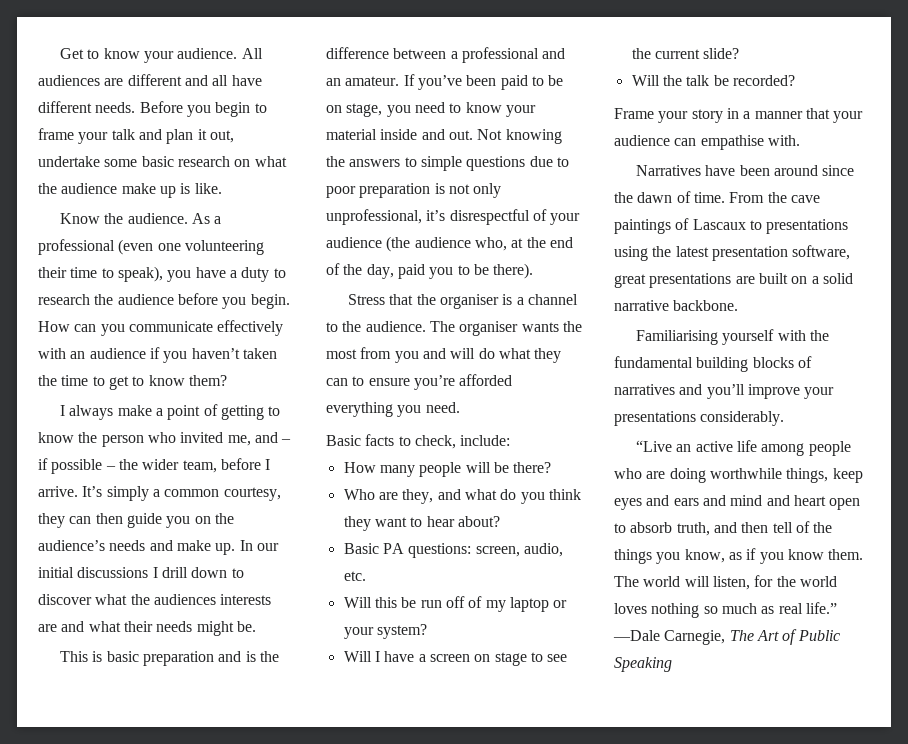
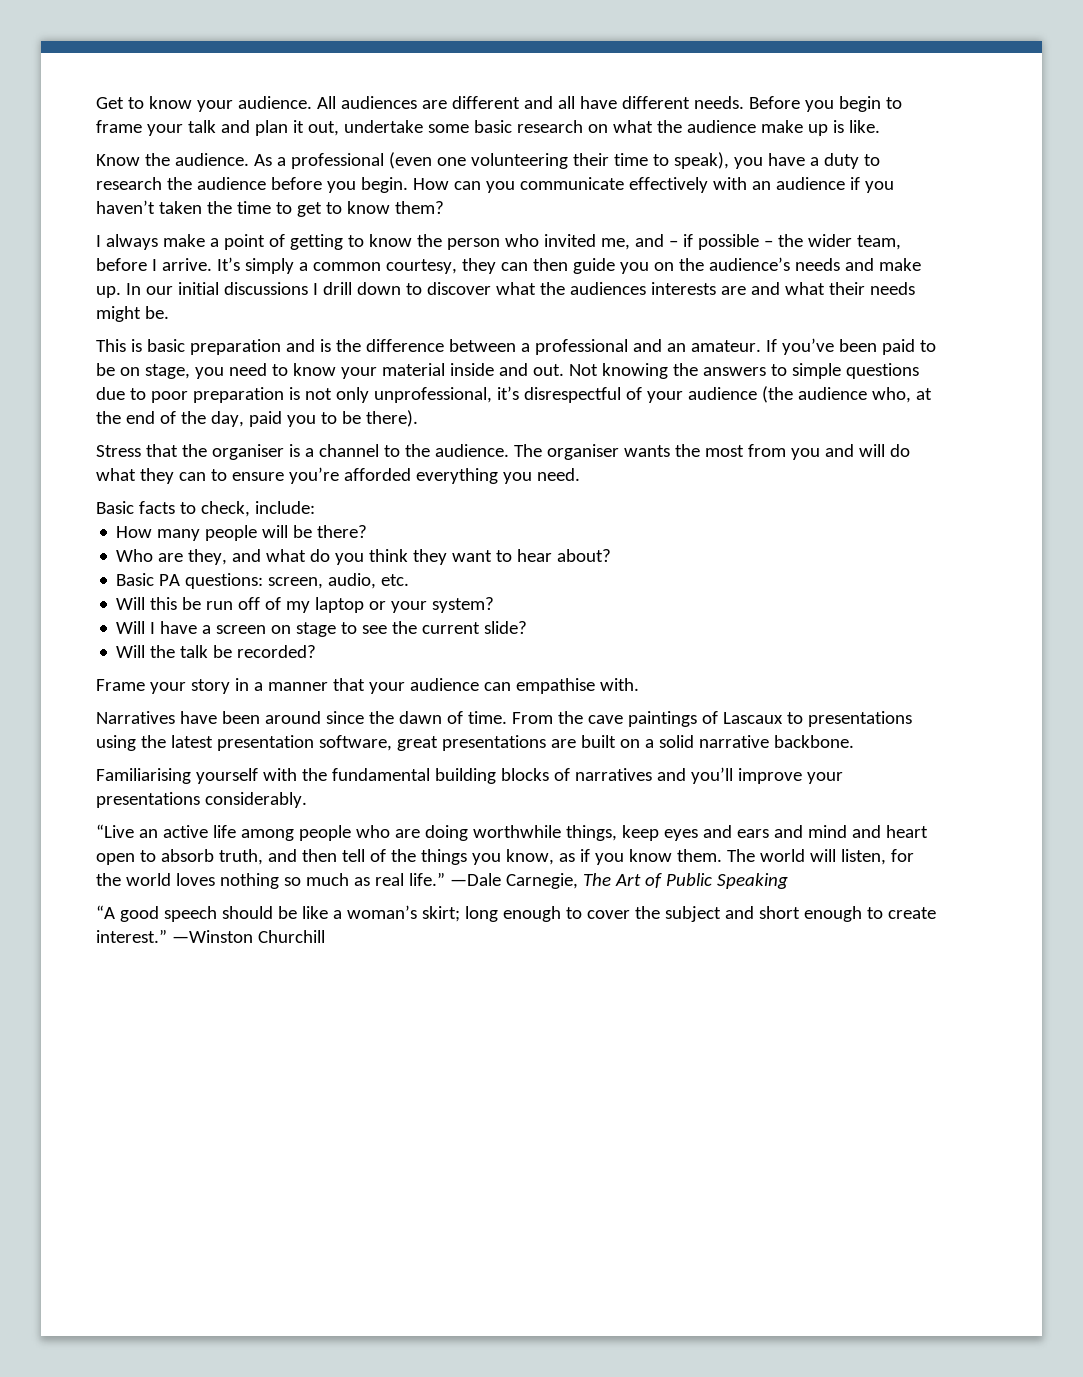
+ “A good speech should be like a woman’s skirt; long enough to cover the subject and short enough to create interest.” —Winston Churchill

